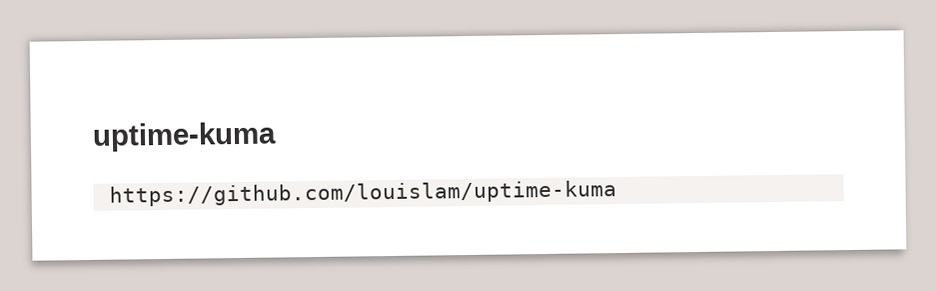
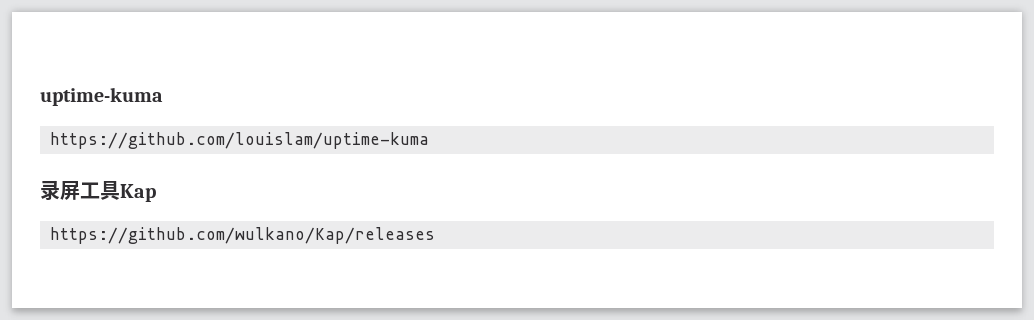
+ 录屏工具Kap
+ https://github.com/wulkano/Kap/releases

